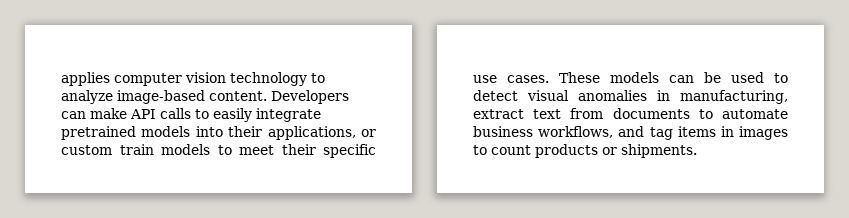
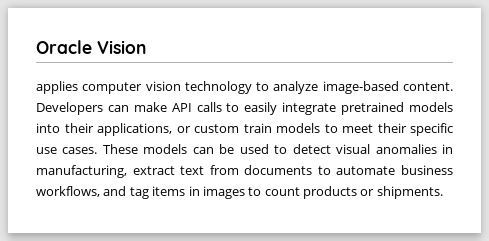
+ Oracle Vision

